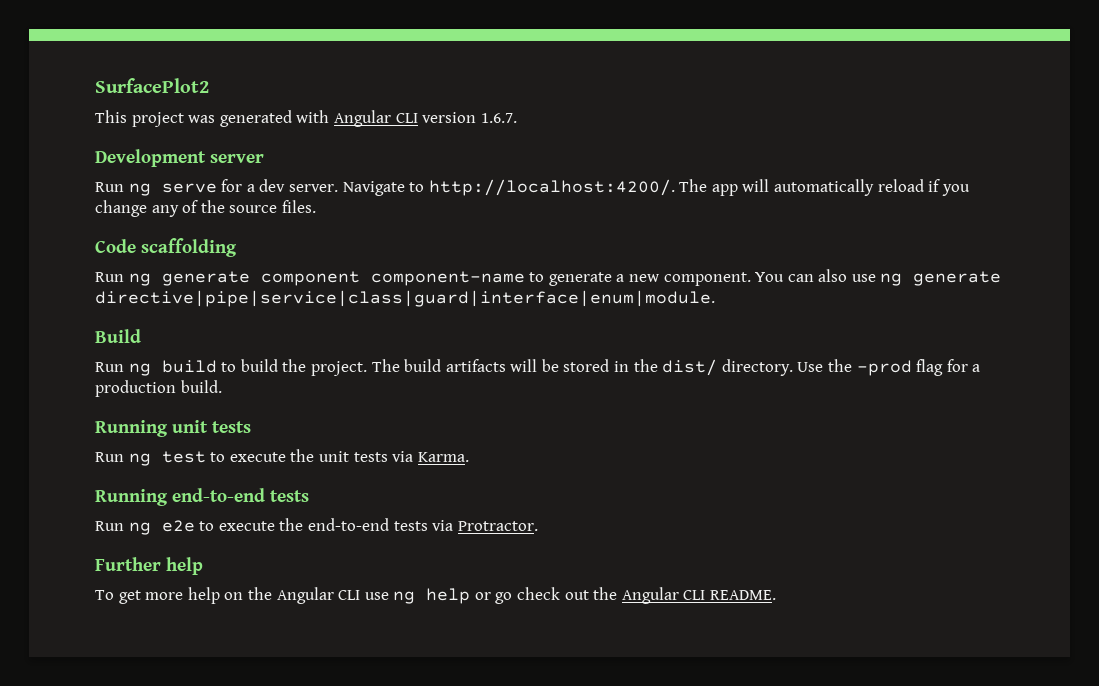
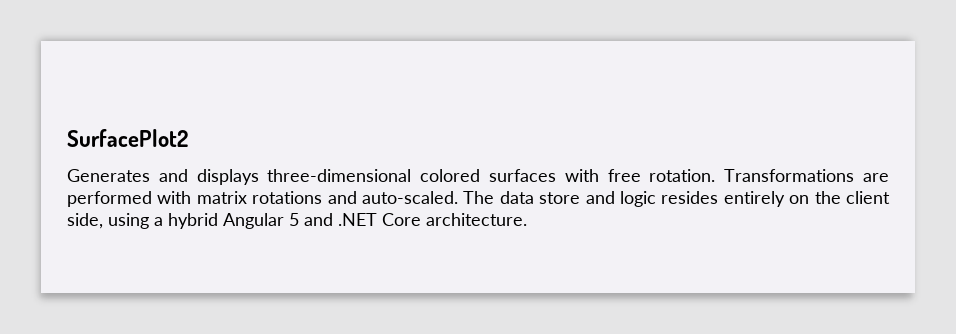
- This project was generated with Angular CLI version 1.6.7.
- Development server
- Run ng serve for a dev server. Navigate to http://localhost:4200/. The app will automatically reload if you change any of the source files.
- Code scaffolding
- Run ng generate component component-name to generate a new component. You can also use ng generate directive|pipe|service|class|guard|interface|enum|module.
- Build
- Run ng build to build the project. The build artifacts will be stored in the dist/ directory. Use the -prod flag for a production build.
- Running unit tests
- Run ng test to execute the unit tests via Karma.
- Running end-to-end tests
- Run ng e2e to execute the end-to-end tests via Protractor.
- Further help
- To get more help on the Angular CLI use ng help or go check out the Angular CLI README.
+ Generates and displays three-dimensional colored surfaces with free rotation. Transformations are performed with matrix rotations and auto-scaled. The data store and logic resides entirely on the client side, using a hybrid Angular 5 and .NET Core architecture.

